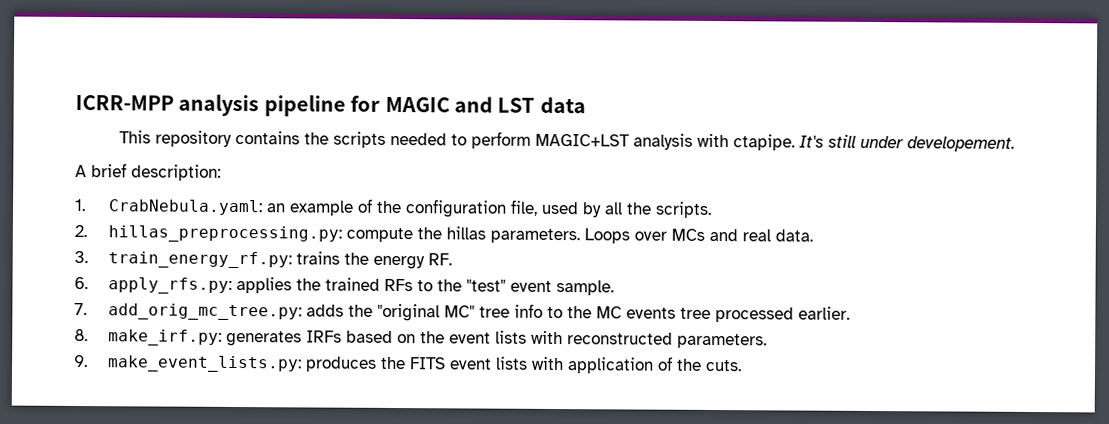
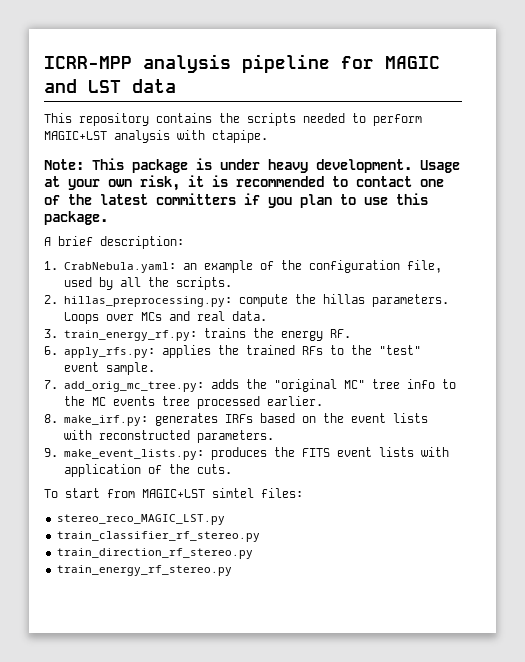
- This repository contains the scripts needed to perform MAGIC+LST analysis with ctapipe. It's still under developement.
+ This repository contains the scripts needed to perform MAGIC+LST analysis with ctapipe.
+ Note: This package is under heavy development. Usage at your own risk, it is recommended to contact one of the latest committers if you plan to use this package.
+ To start from MAGIC+LST simtel files:
+ stereo_reco_MAGIC_LST.py
+ train_classifier_rf_stereo.py
+ train_direction_rf_stereo.py
+ train_energy_rf_stereo.py

